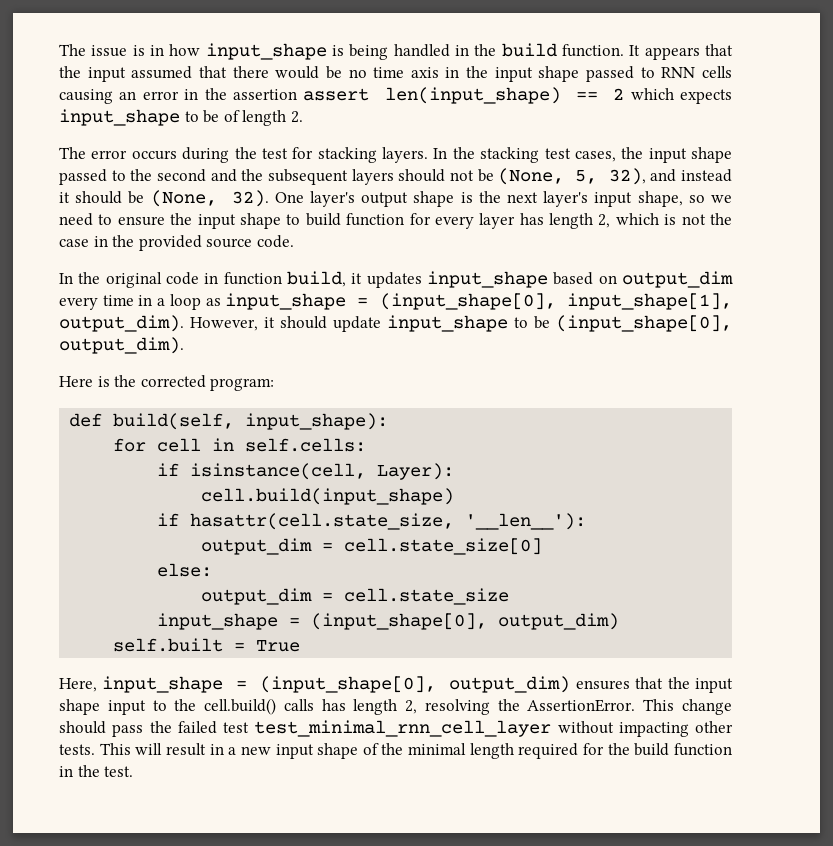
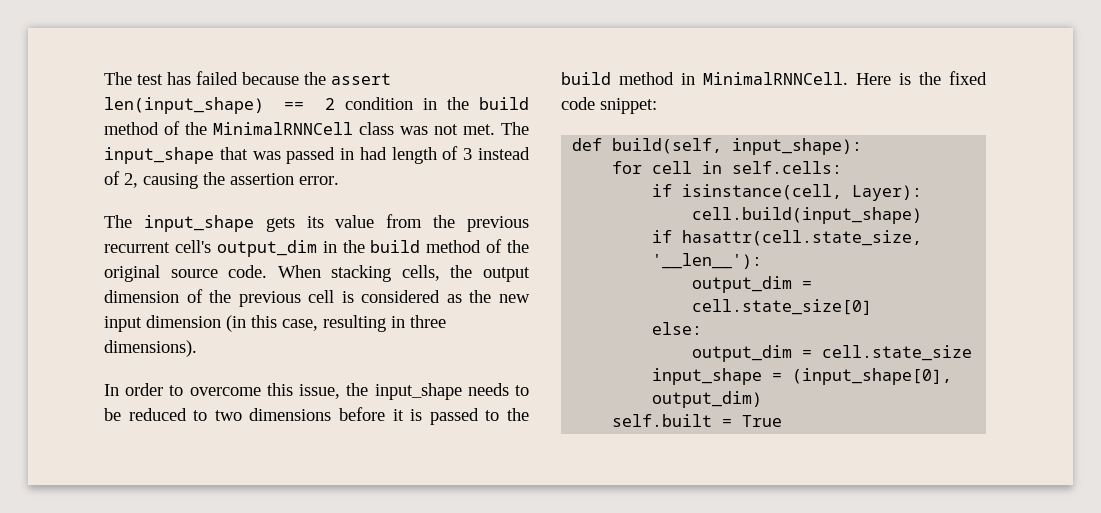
- The issue is in how input_shape is being handled in the build function. It appears that the input assumed that there would be no time axis in the input shape passed to RNN cells causing an error in the assertion assert len(input_shape) == 2 which expects input_shape to be of length 2.
- The error occurs during the test for stacking layers. In the stacking test cases, the input shape passed to the second and the subsequent layers should not be (None, 5, 32), and instead it should be (None, 32). One layer's output shape is the next layer's input shape, so we need to ensure the input shape to build function for every layer has length 2, which is not the case in the provided source code.
- In the original code in function build, it updates input_shape based on output_dim every time in a loop as input_shape = (input_shape[0], input_shape[1], output_dim). However, it should update input_shape to be (input_shape[0], output_dim).
- Here is the corrected program:
+ The test has failed because the assert len(input_shape) == 2 condition in the build method of the MinimalRNNCell class was not met. The input_shape that was passed in had length of 3 instead of 2, causing the assertion error.
+ The input_shape gets its value from the previous recurrent cell's output_dim in the build method of the original source code. When stacking cells, the output dimension of the previous cell is considered as the new input dimension (in this case, resulting in three dimensions).
+ In order to overcome this issue, the input_shape needs to be reduced to two dimensions before it is passed to the build method in MinimalRNNCell. Here is the fixed code snippet:
- Here, input_shape = (input_shape[0], output_dim) ensures that the input shape input to the cell.build() calls has length 2, resolving the AssertionError. This change should pass the failed test test_minimal_rnn_cell_layer without impacting other tests. This will result in a new input shape of the minimal length required for the build function in the test.

